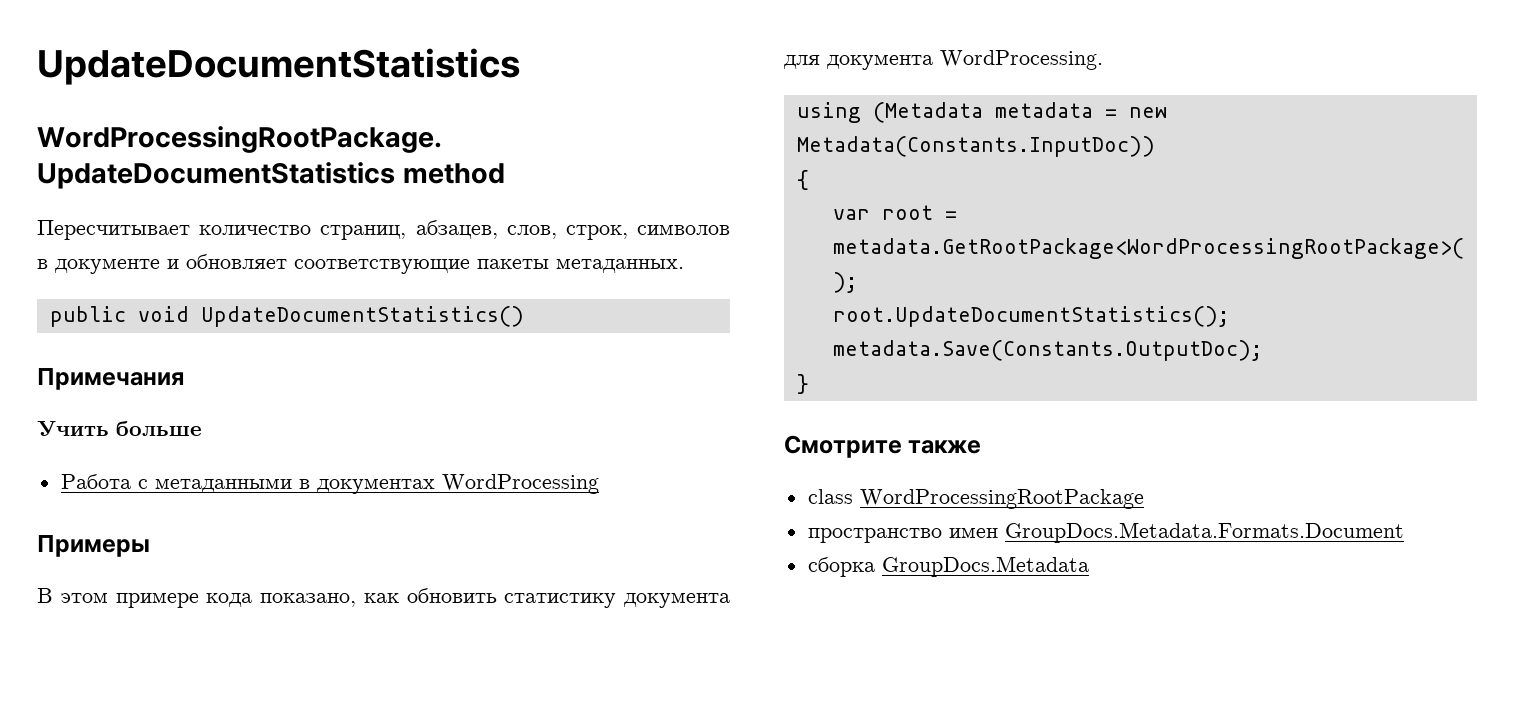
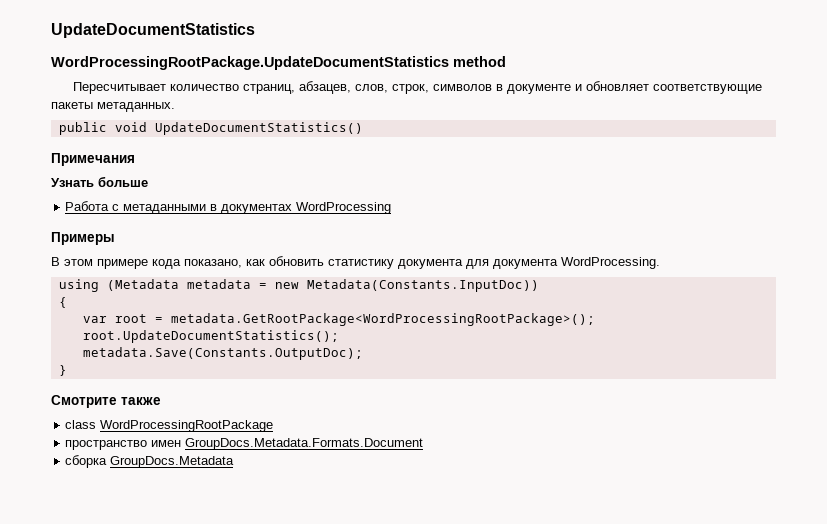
- Учить больше
+ Узнать больше

